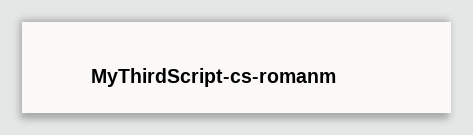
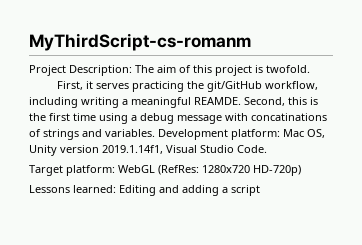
+ Project Description: The aim of this project is twofold.
+ First, it serves practicing the git/GitHub workflow, including writing a meaningful REAMDE. Second, this is the first time using a debug message with concatinations of strings and variables. Development platform: Mac OS, Unity version 2019.1.14f1, Visual Studio Code.
+ Target platform: WebGL (RefRes: 1280x720 HD-720p)
+ Lessons learned: Editing and adding a script

